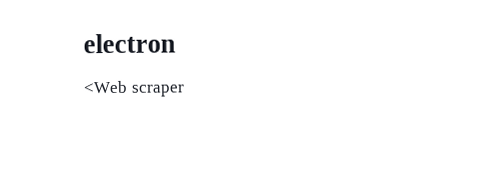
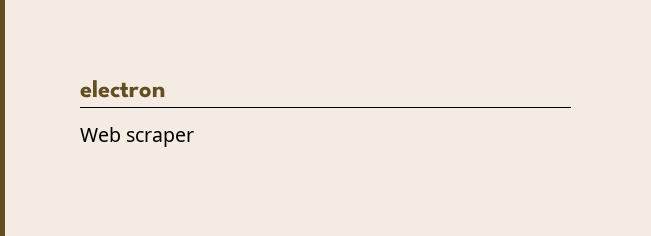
- <Web scraper
+ Web scraper

